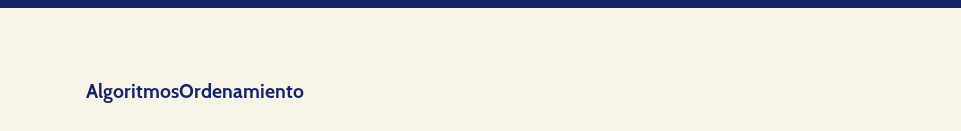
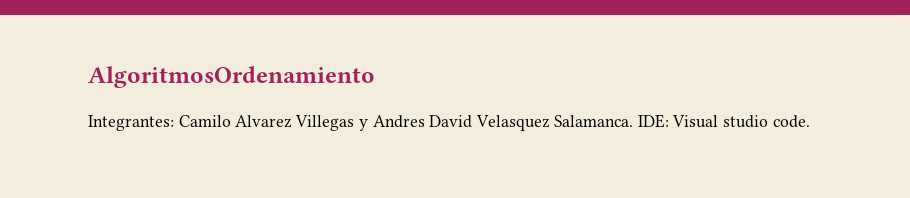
+ Integrantes: Camilo Alvarez Villegas y Andres David Velasquez Salamanca. IDE: Visual studio code.

